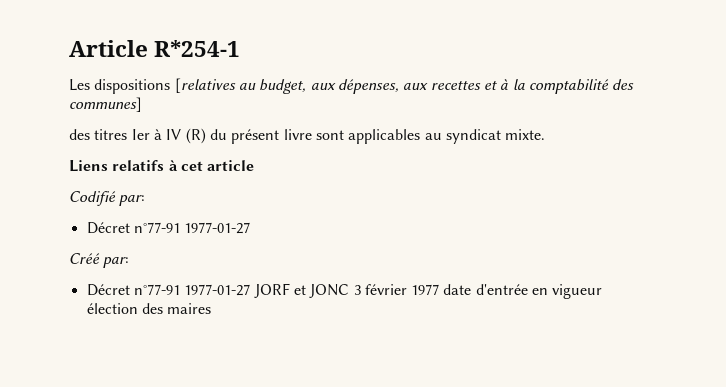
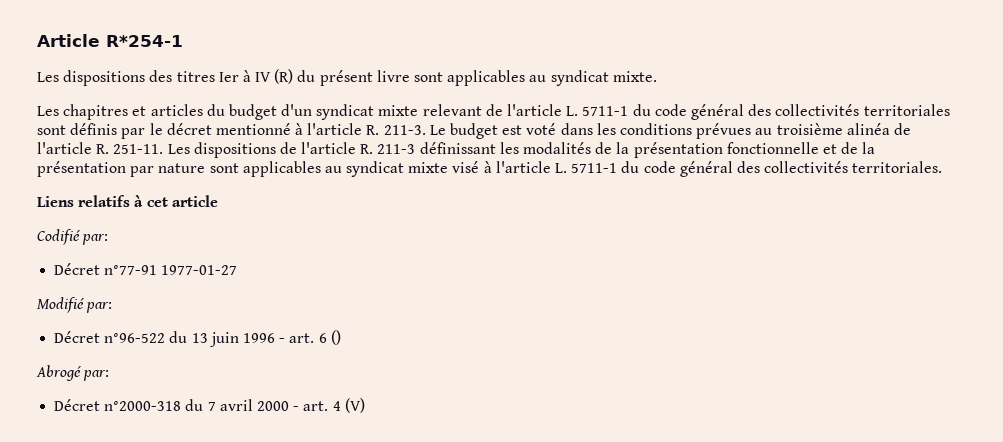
- Les dispositions [relatives au budget, aux dépenses, aux recettes et à la comptabilité des communes]
- des titres Ier à IV (R) du présent livre sont applicables au syndicat mixte.
+ Les dispositions des titres Ier à IV (R) du présent livre sont applicables au syndicat mixte.
+ Les chapitres et articles du budget d'un syndicat mixte relevant de l'article L. 5711-1 du code général des collectivités territoriales sont définis par le décret mentionné à l'article R. 211-3. Le budget est voté dans les conditions prévues au troisième alinéa de l'article R. 251-11. Les dispositions de l'article R. 211-3 définissant les modalités de la présentation fonctionnelle et de la présentation par nature sont applicables au syndicat mixte visé à l'article L. 5711-1 du code général des collectivités territoriales.
- Créé par:
- Décret n°77-91 1977-01-27 JORF et JONC 3 février 1977 date d'entrée en vigueur élection des maires
+ Modifié par:
+ Décret n°96-522 du 13 juin 1996 - art. 6 ()
+ Abrogé par:
+ Décret n°2000-318 du 7 avril 2000 - art. 4 (V)

